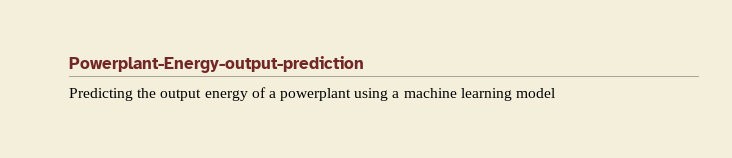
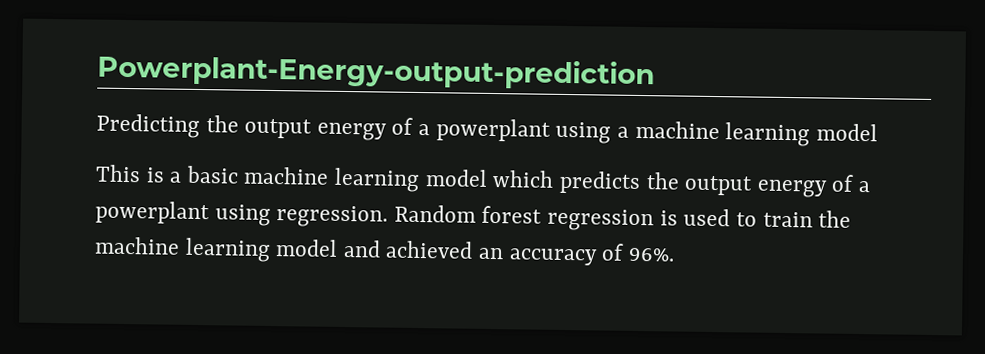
+ This is a basic machine learning model which predicts the output energy of a powerplant using regression. Random forest regression is used to train the machine learning model and achieved an accuracy of 96%.

